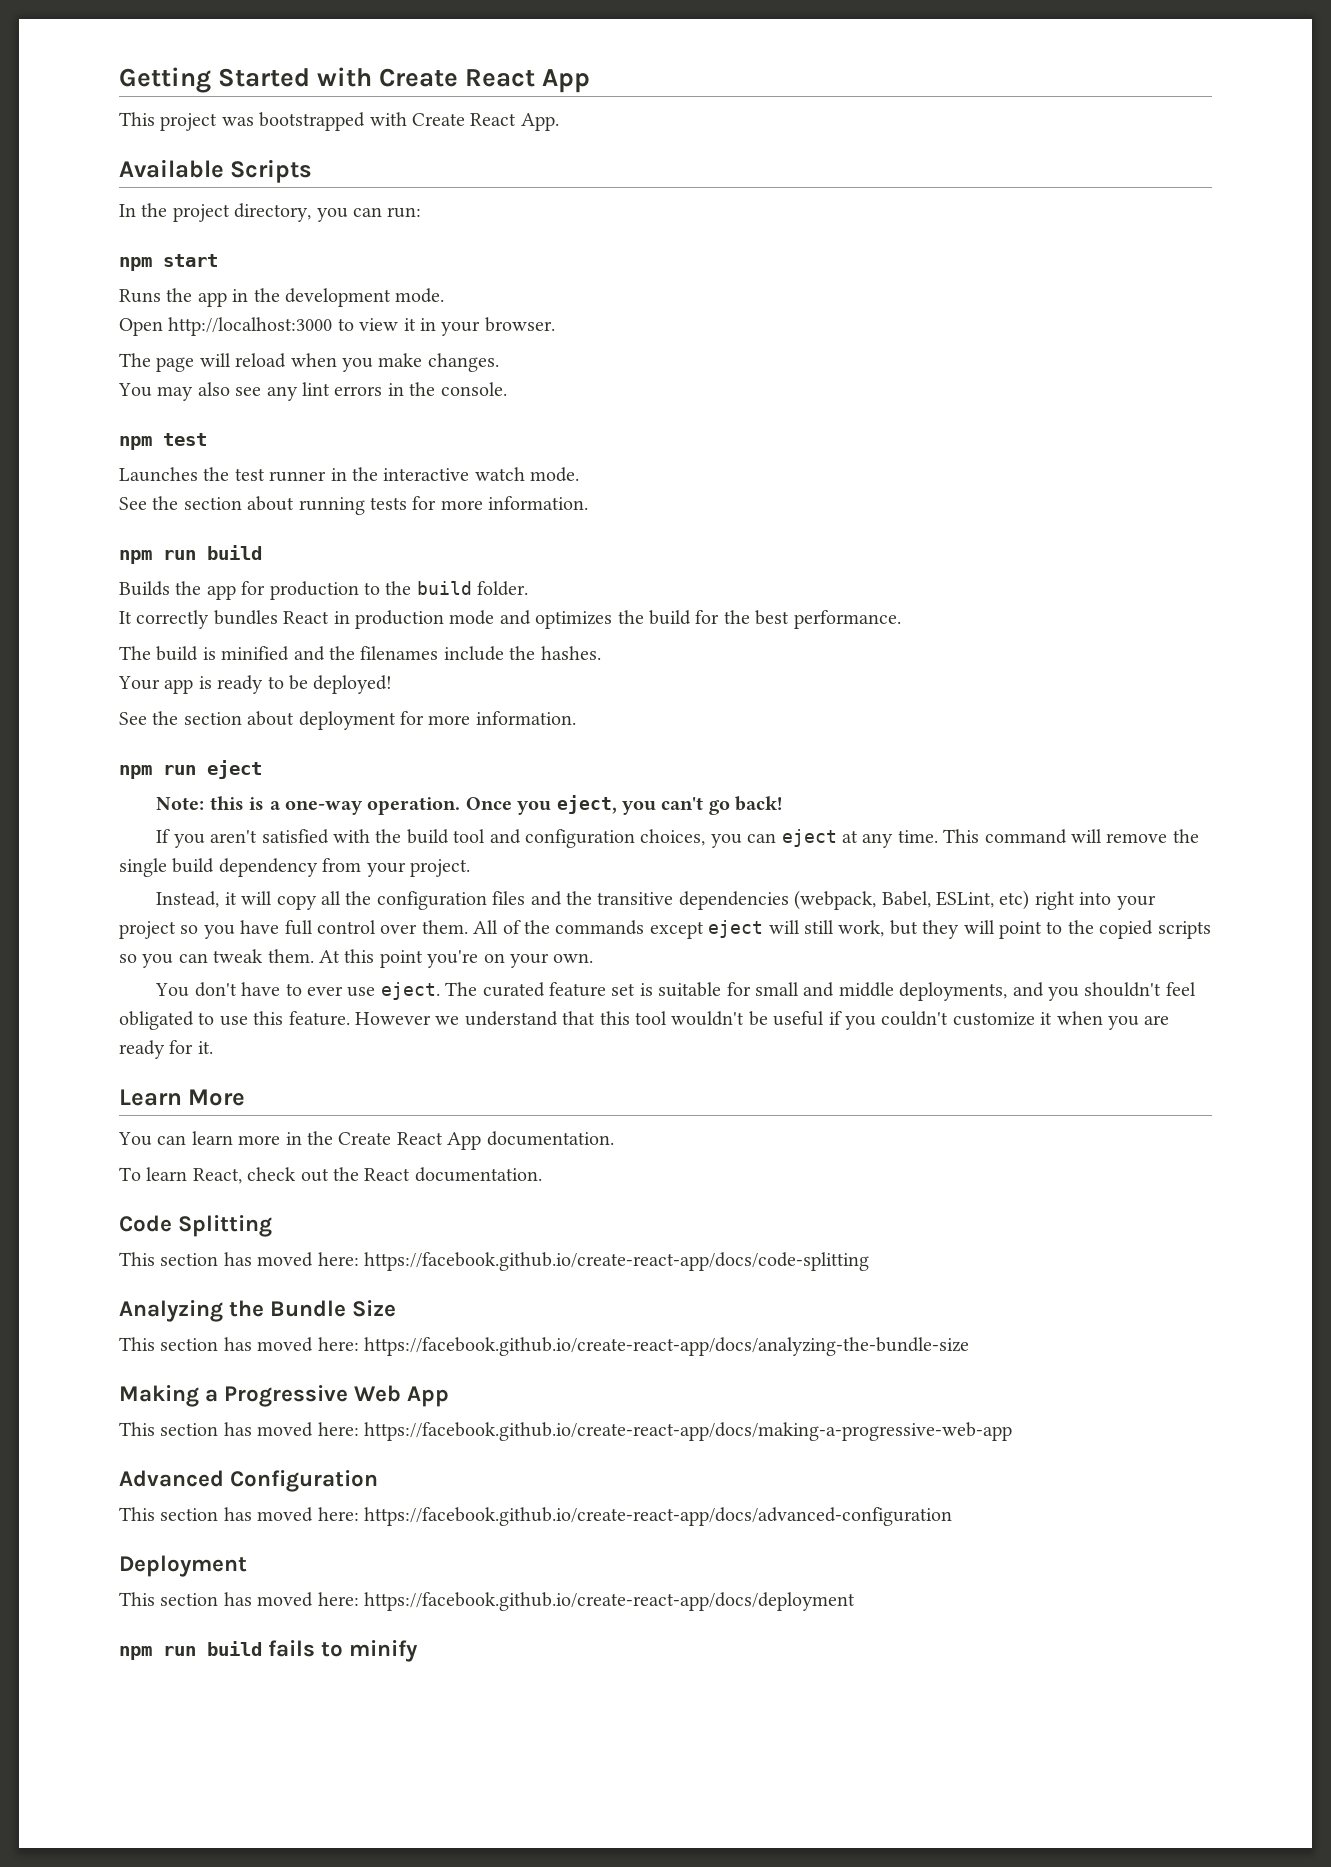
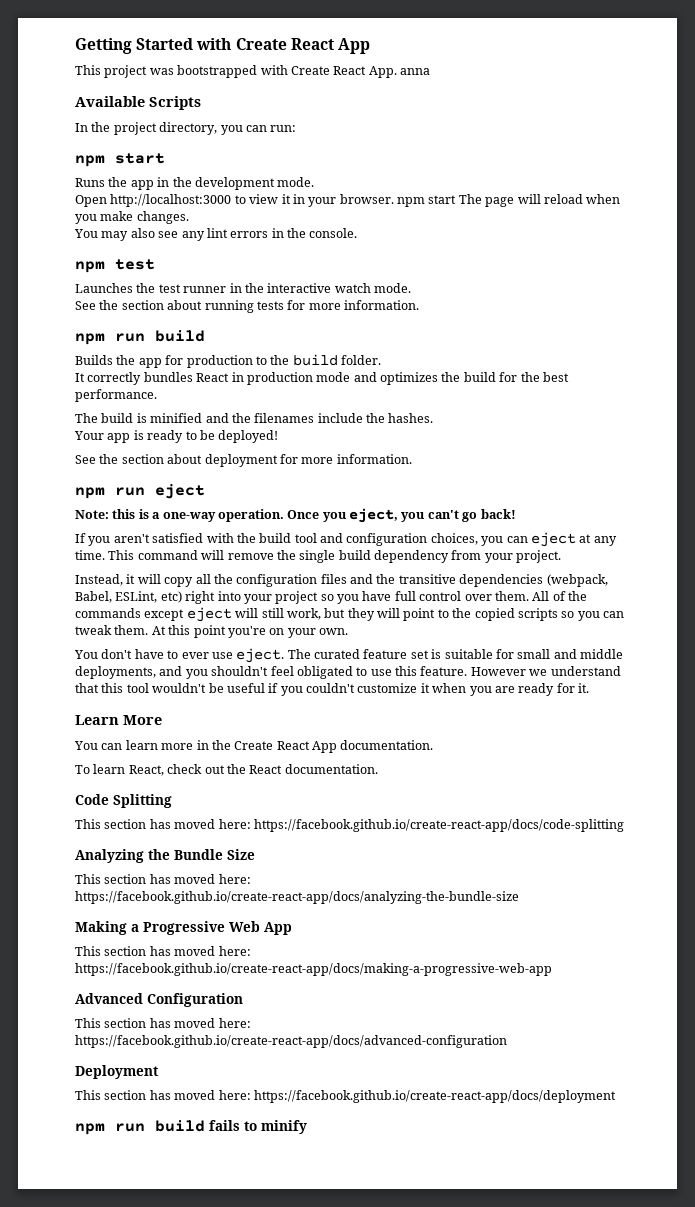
- This project was bootstrapped with Create React App.
+ This project was bootstrapped with Create React App. anna
- Open http://localhost:3000 to view it in your browser.
- The page will reload when you make changes.
+ Open http://localhost:3000 to view it in your browser. npm start The page will reload when you make changes.

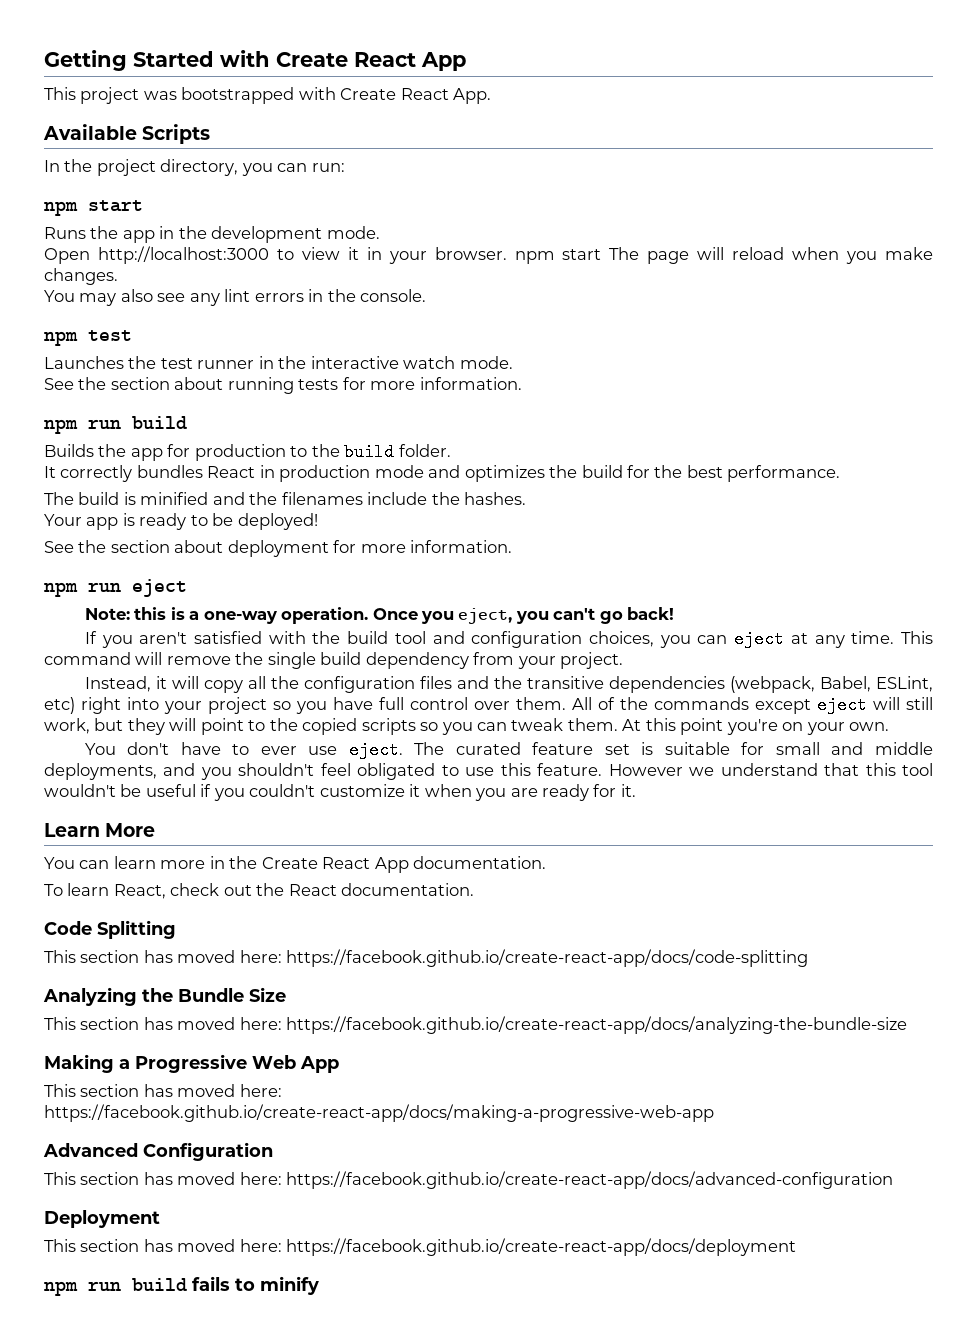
- This project was bootstrapped with Create React App. anna
+ This project was bootstrapped with Create React App.

